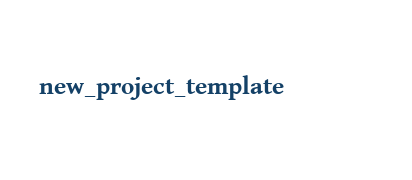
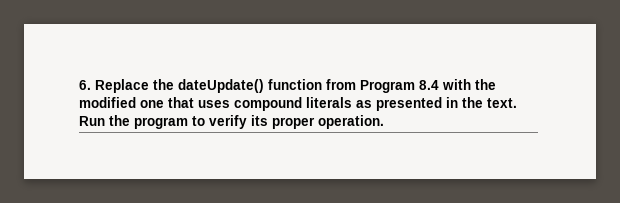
- new_project_template
+ 6. Replace the dateUpdate() function from Program 8.4 with the modified one that uses compound literals as presented in the text. Run the program to verify its proper operation.

